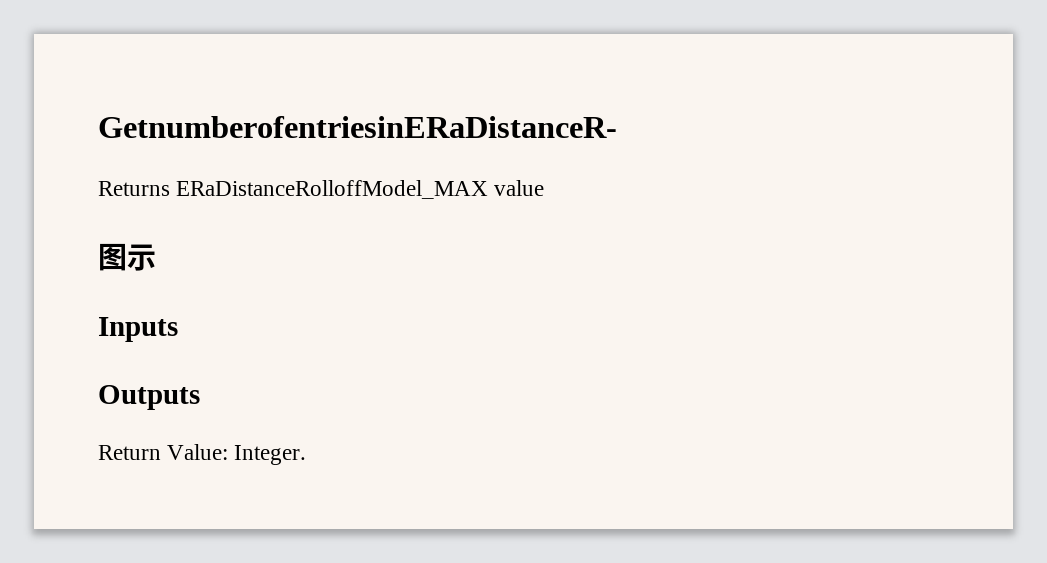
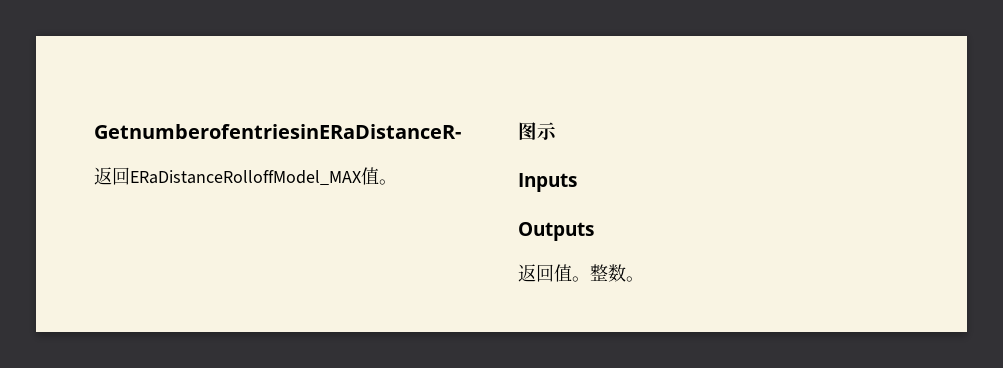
- Returns ERaDistanceRolloffModel_MAX value
+ 返回ERaDistanceRolloffModel_MAX值。
- Return Value: Integer.
+ 返回值。整数。

